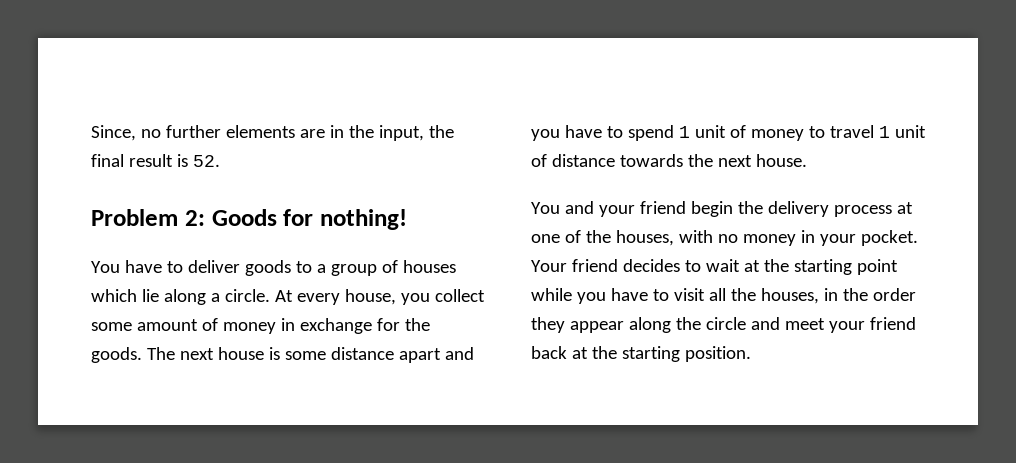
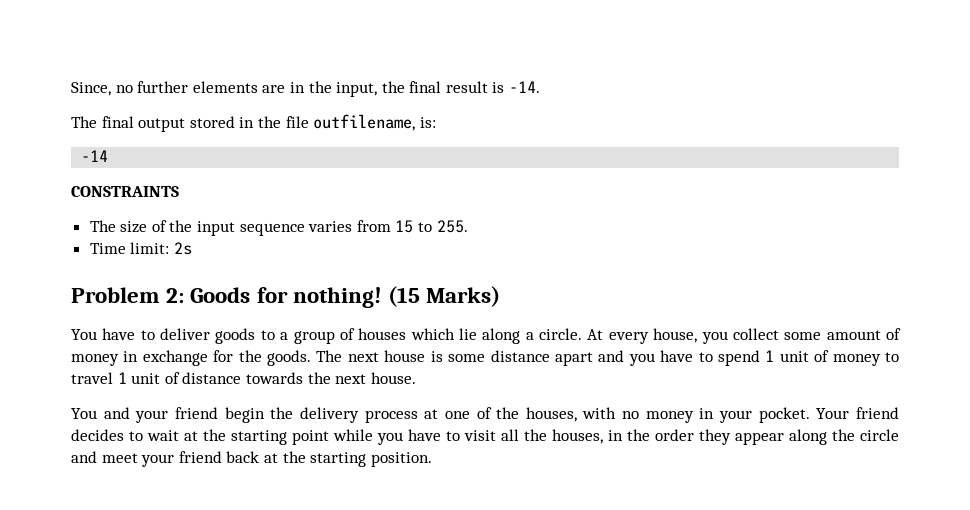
- Since, no further elements are in the input, the final result is 52.
+ Since, no further elements are in the input, the final result is -14.
+ The final output stored in the file outfilename, is:
+ -14
+ CONSTRAINTS
+ The size of the input sequence varies from 15 to 255.
+ Time limit: 2s
+ (15 Marks)

